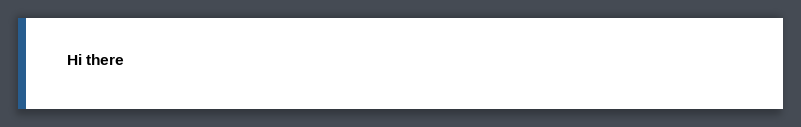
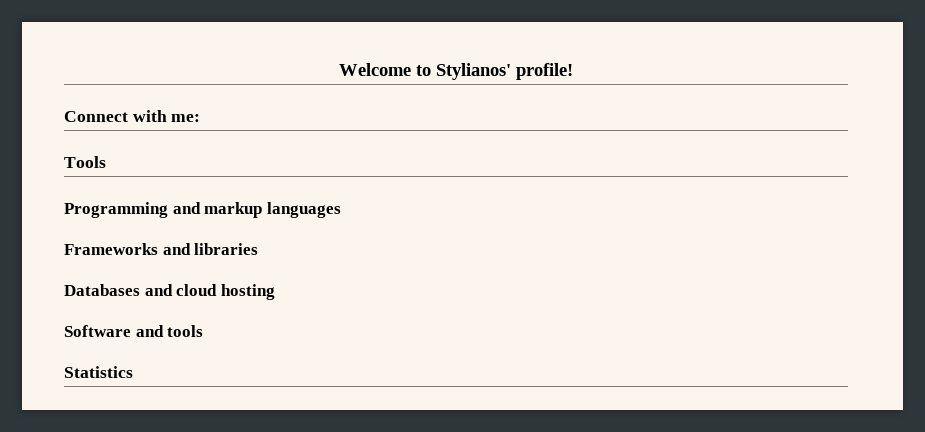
- Hi there
+ Welcome to Stylianos' profile!
+ Connect with me:
+ Tools
+ Programming and markup languages
+ Frameworks and libraries
+ Databases and cloud hosting
+ Software and tools
+ Statistics

